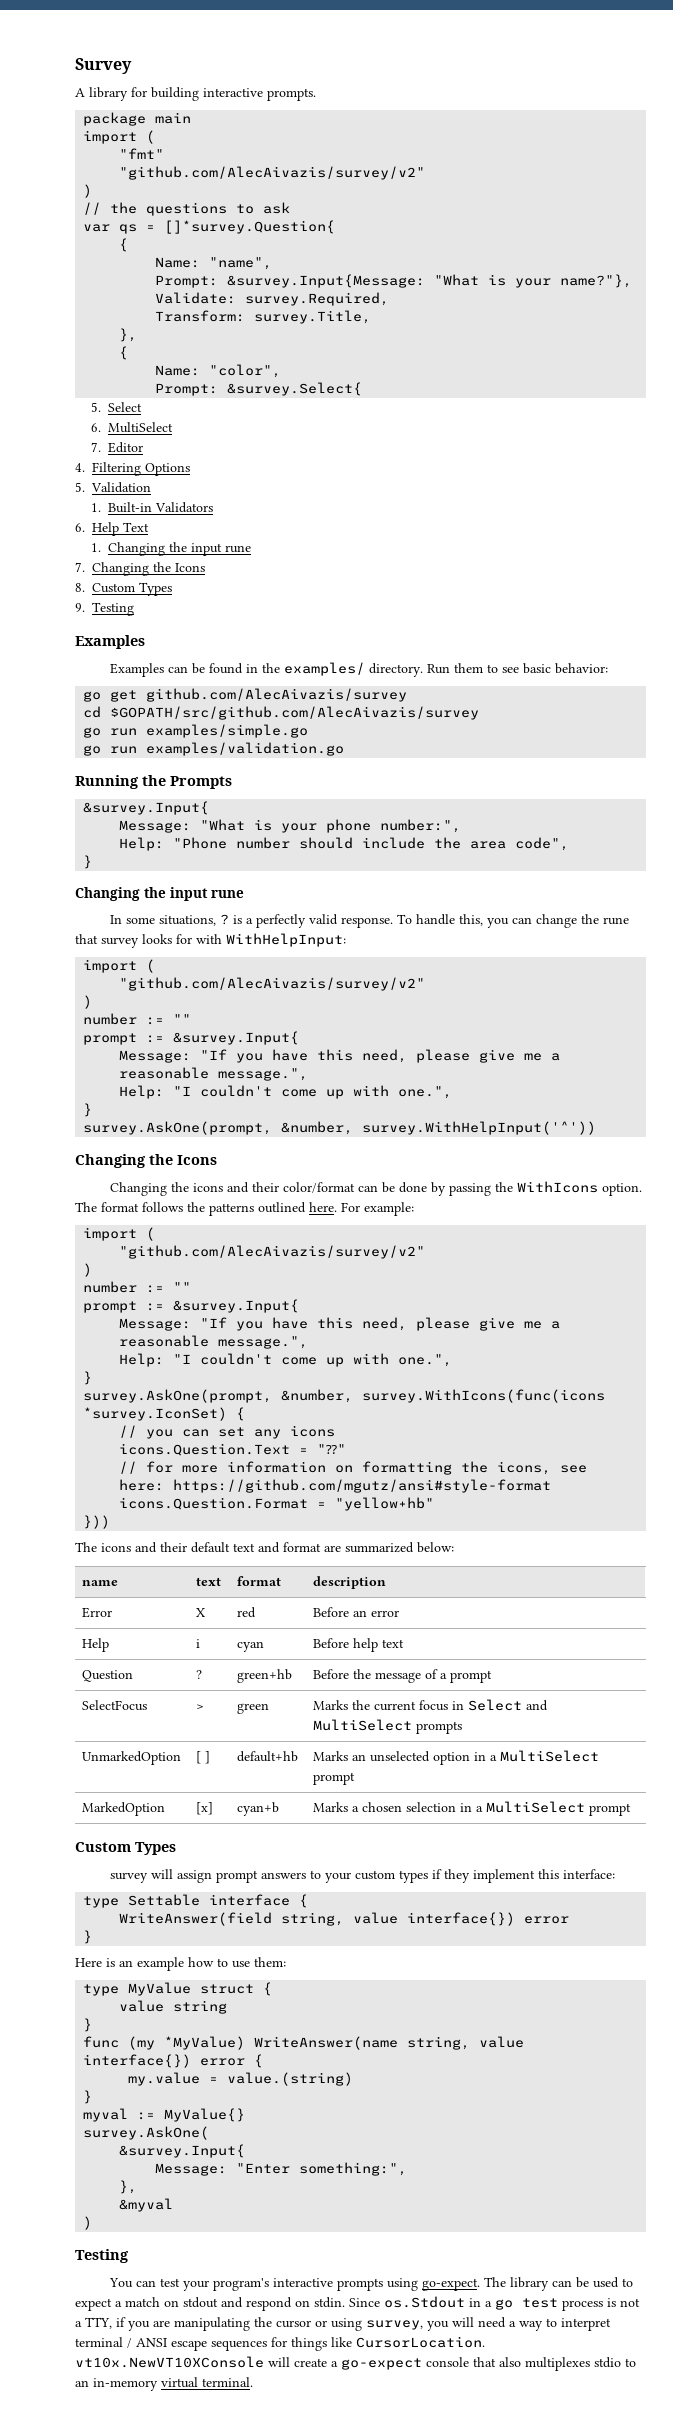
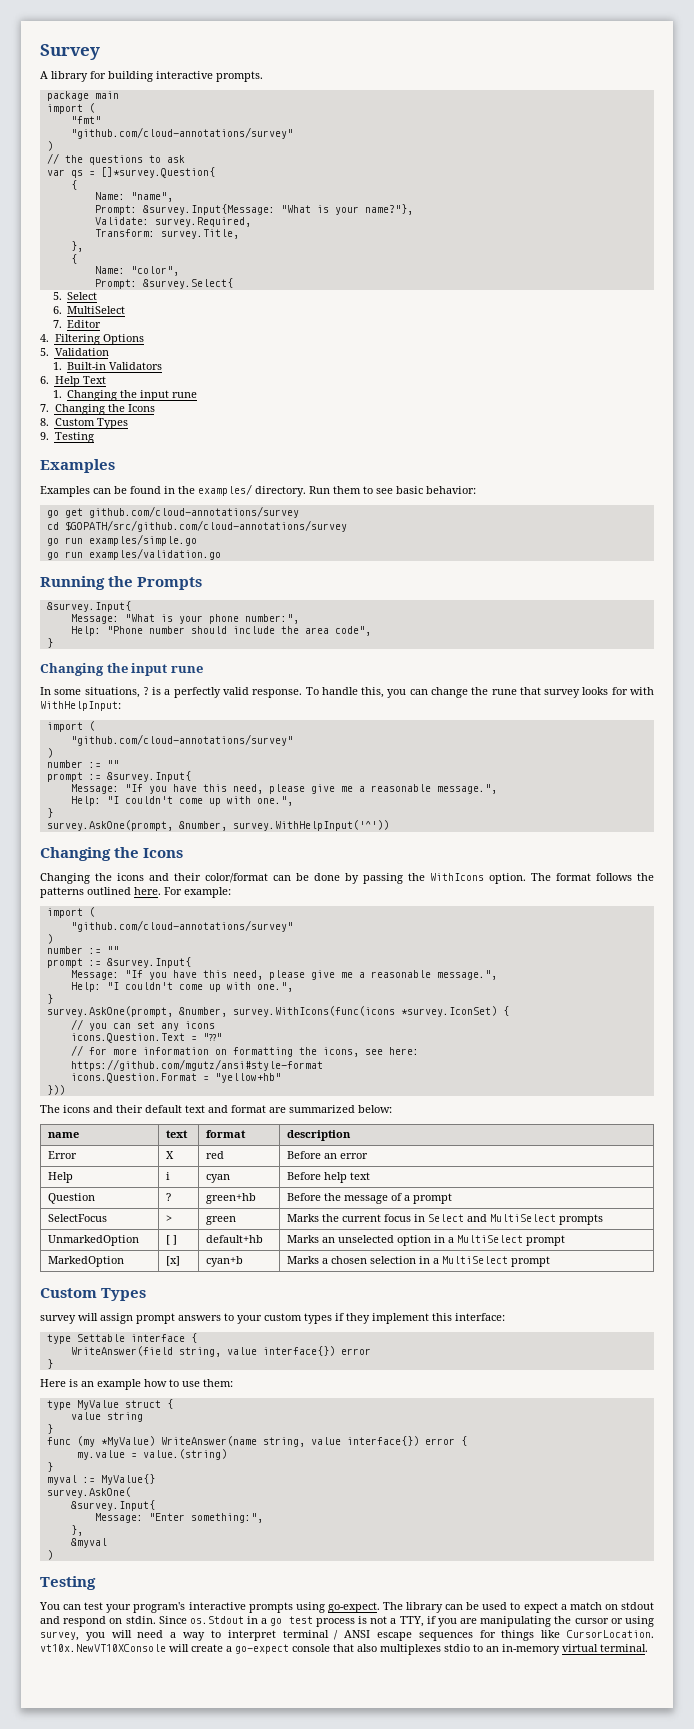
  "fmt"
- "github.com/AlecAivazis/survey/v2"
+ "github.com/cloud-annotations/survey"
- go get github.com/AlecAivazis/survey
+ go get github.com/cloud-annotations/survey
- cd $GOPATH/src/github.com/AlecAivazis/survey
+ cd $GOPATH/src/github.com/cloud-annotations/survey
  To handle this, you can change the rune that survey looks for with WithHelpInput:
  import (
- "github.com/AlecAivazis/survey/v2"
+ "github.com/cloud-annotations/survey"
  For example:
  import (
- "github.com/AlecAivazis/survey/v2"
+ "github.com/cloud-annotations/survey"

